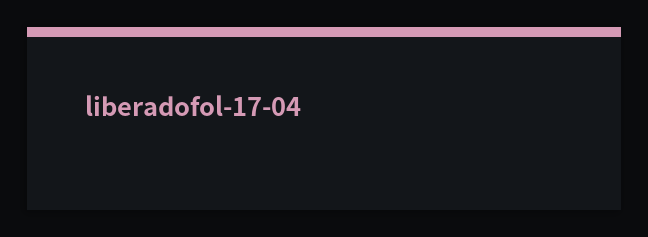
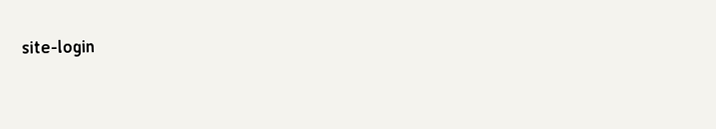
- liberadofol-17-04
+ site-login

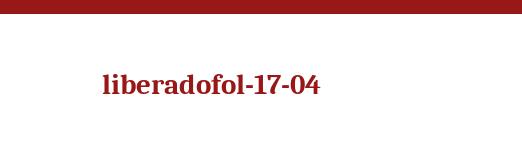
- site-login
+ liberadofol-17-04

